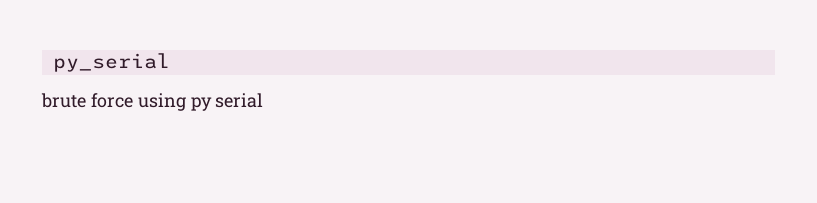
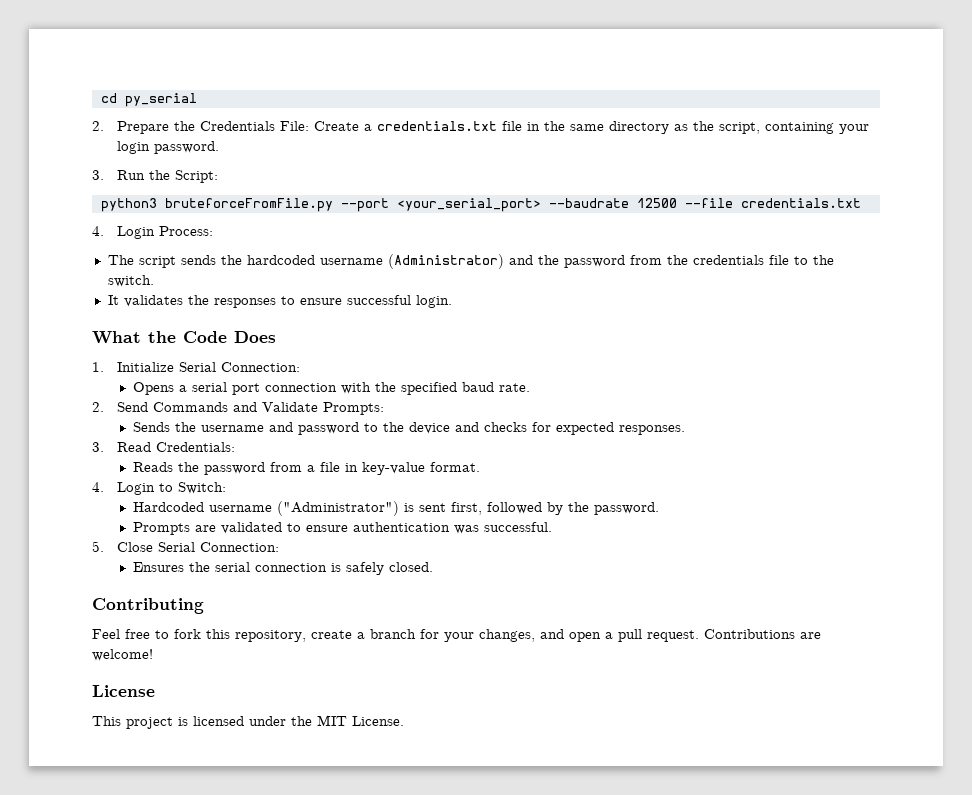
- py_serial
+ cd py_serial
- brute force using py serial
+ 2. Prepare the Credentials File: Create a credentials.txt file in the same directory as the script, containing your login password.
+ 3. Run the Script:
+ python3 bruteforceFromFile.py --port <your_serial_port> --baudrate 12500 --file credentials.txt
+ 4. Login Process:
+ The script sends the hardcoded username (Administrator) and the password from the credentials file to the switch.
+ It validates the responses to ensure successful login.
+ What the Code Does
+ 1. Initialize Serial Connection:
+ Opens a serial port connection with the specified baud rate.
+ 2. Send Commands and Validate Prompts:
+ Sends the username and password to the device and checks for expected responses.
+ 3. Read Credentials:
+ Reads the password from a file in key-value format.
+ 4. Login to Switch:
+ Hardcoded username ("Administrator") is sent first, followed by the password.
+ Prompts are validated to ensure authentication was successful.
+ 5. Close Serial Connection:
+ Ensures the serial connection is safely closed.
+ Contributing
+ Feel free to fork this repository, create a branch for your changes, and open a pull request. Contributions are welcome!
+ License
+ This project is licensed under the MIT License.

